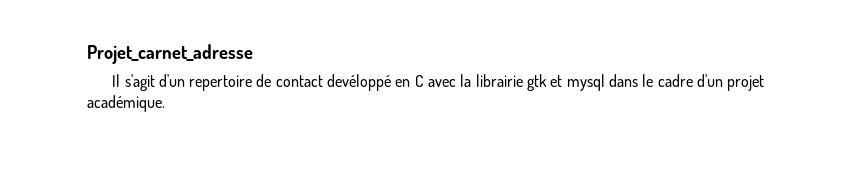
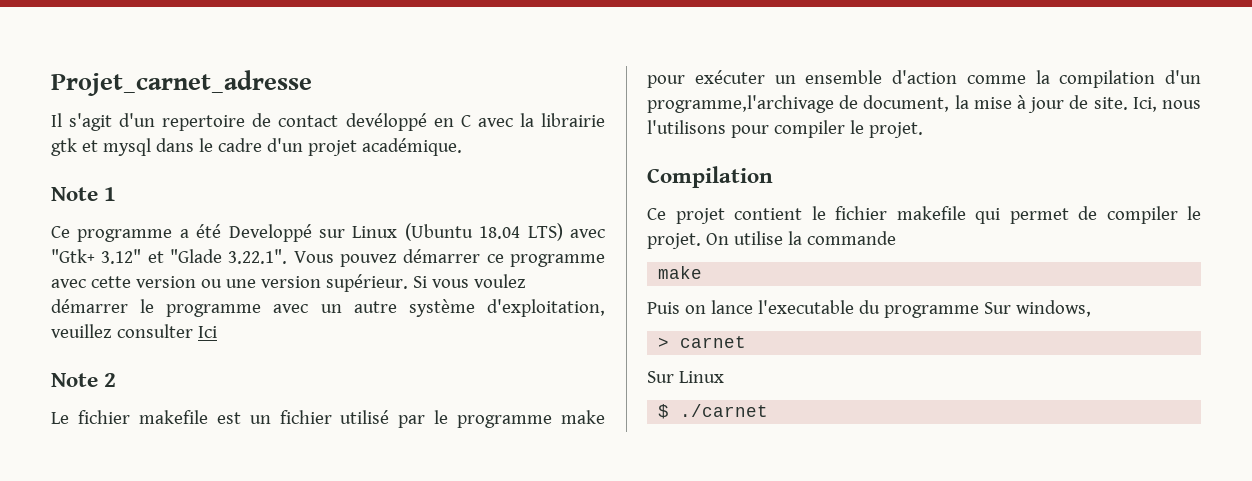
+ Note 1
+ Ce programme a été Developpé sur Linux (Ubuntu 18.04 LTS) avec "Gtk+ 3.12" et "Glade 3.22.1". Vous pouvez démarrer ce programme avec cette version ou une version supérieur. Si vous voulez démarrer le programme avec un autre système d'exploitation, veuillez consulter Ici
+ Note 2
+ Le fichier makefile est un fichier utilisé par le programme make pour exécuter un ensemble d'action comme la compilation d'un programme,l'archivage de document, la mise à jour de site. Ici, nous l'utilisons pour compiler le projet.
+ Compilation
+ Ce projet contient le fichier makefile qui permet de compiler le projet. On utilise la commande
+ make
+ Puis on lance l'executable du programme Sur windows,
+ > carnet
+ Sur Linux
+ $ ./carnet

